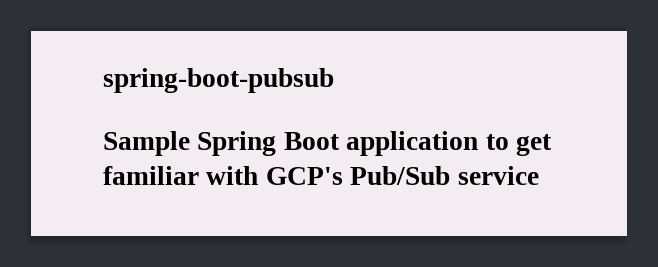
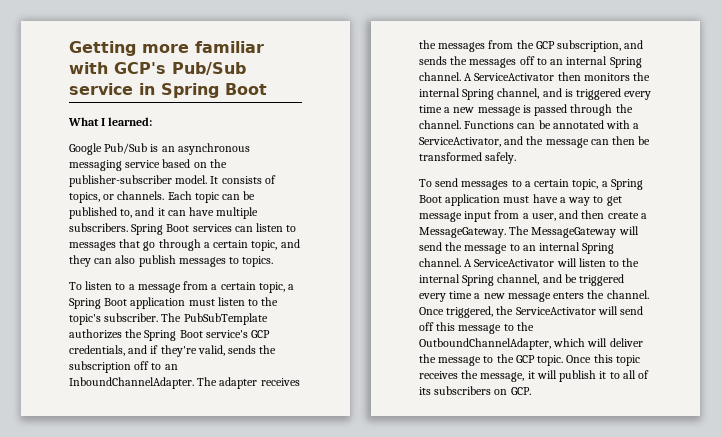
- spring-boot-pubsub
- Sample Spring Boot application to get familiar with GCP's Pub/Sub service
+ Getting more familiar with GCP's Pub/Sub service in Spring Boot
+ What I learned:
+ Google Pub/Sub is an asynchronous messaging service based on the publisher-subscriber model. It consists of topics, or channels. Each topic can be published to, and it can have multiple subscribers. Spring Boot services can listen to messages that go through a certain topic, and they can also publish messages to topics.
+ To listen to a message from a certain topic, a Spring Boot application must listen to the topic's subscriber. The PubSubTemplate authorizes the Spring Boot service's GCP credentials, and if they're valid, sends the subscription off to an InboundChannelAdapter. The adapter receives the messages from the GCP subscription, and sends the messages off to an internal Spring channel. A ServiceActivator then monitors the internal Spring channel, and is triggered every time a new message is passed through the channel. Functions can be annotated with a ServiceActivator, and the message can then be transformed safely.
+ To send messages to a certain topic, a Spring Boot application must have a way to get message input from a user, and then create a MessageGateway. The MessageGateway will send the message to an internal Spring channel. A ServiceActivator will listen to the internal Spring channel, and be triggered every time a new message enters the channel. Once triggered, the ServiceActivator will send off this message to the OutboundChannelAdapter, which will deliver the message to the GCP topic. Once this topic receives the message, it will publish it to all of its subscribers on GCP.

